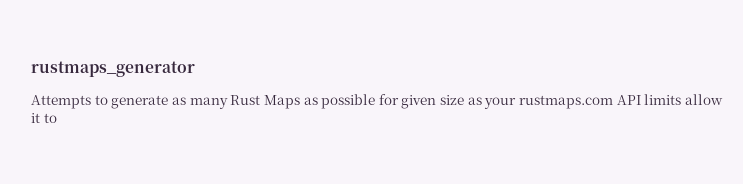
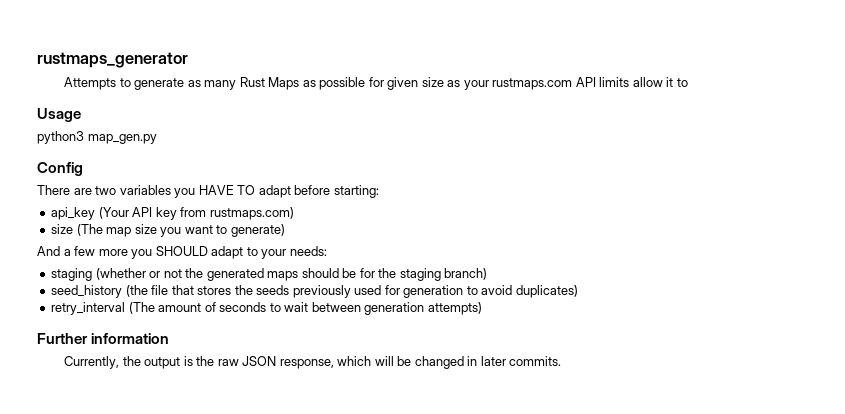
+ Usage
+ python3 map_gen.py
+ Config
+ There are two variables you HAVE TO adapt before starting:
+ api_key (Your API key from rustmaps.com)
+ size (The map size you want to generate)
+ And a few more you SHOULD adapt to your needs:
+ staging (whether or not the generated maps should be for the staging branch)
+ seed_history (the file that stores the seeds previously used for generation to avoid duplicates)
+ retry_interval (The amount of seconds to wait between generation attempts)
+ Further information
+ Currently, the output is the raw JSON response, which will be changed in later commits.

